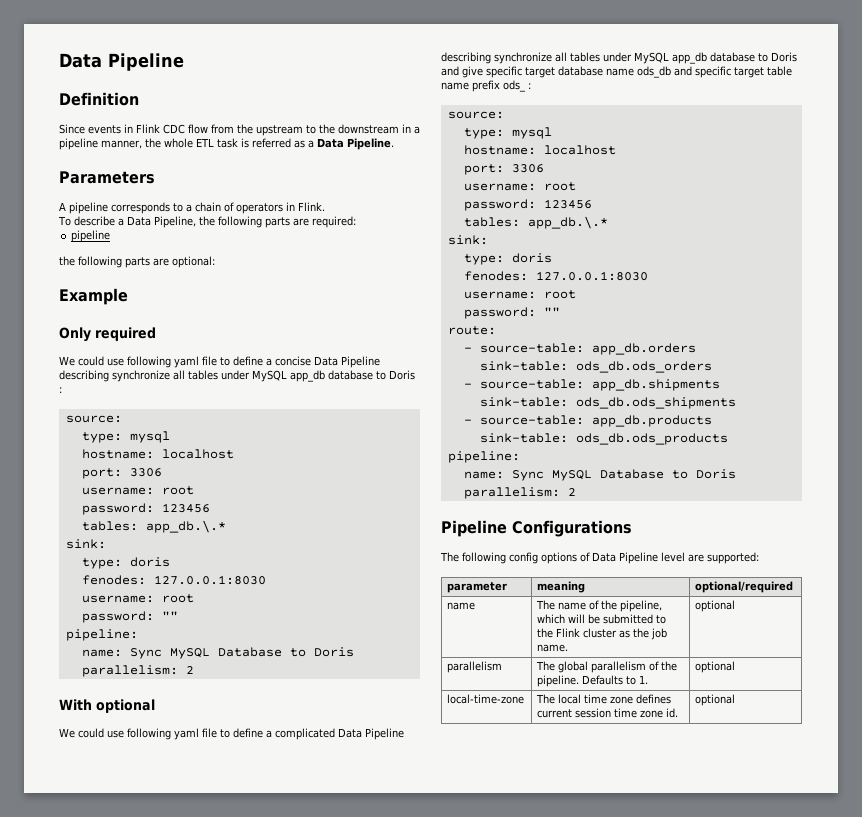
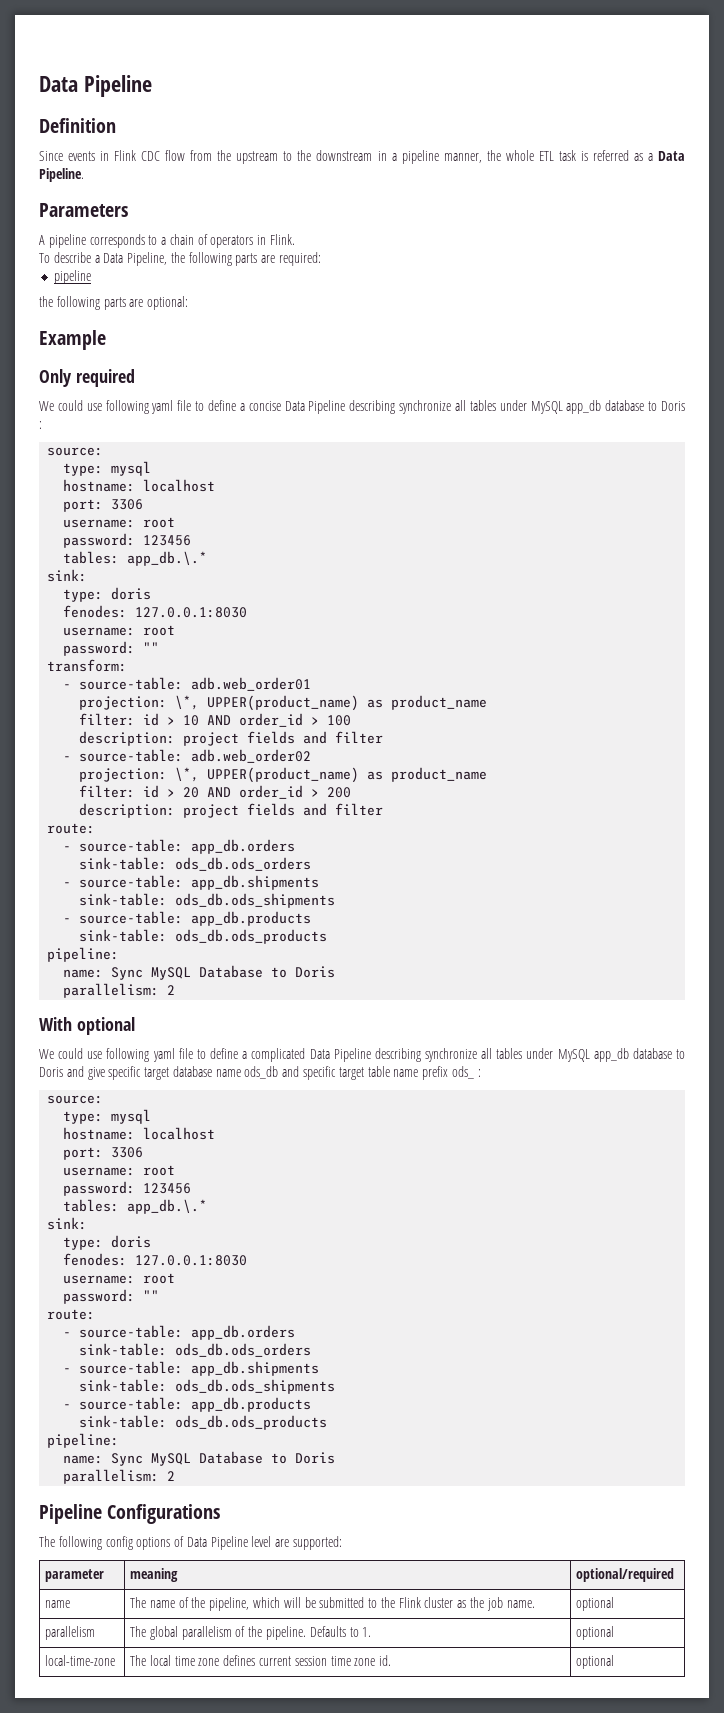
+ transform:
+ - source-table: adb.web_order01
+ projection: \*, UPPER(product_name) as product_name
+ filter: id > 10 AND order_id > 100
+ description: project fields and filter
+ - source-table: adb.web_order02
+ projection: \*, UPPER(product_name) as product_name
+ filter: id > 20 AND order_id > 200
+ description: project fields and filter
+ route:
+ - source-table: app_db.orders
+ sink-table: ods_db.ods_orders
+ - source-table: app_db.shipments
+ sink-table: ods_db.ods_shipments
+ - source-table: app_db.products
+ sink-table: ods_db.ods_products

